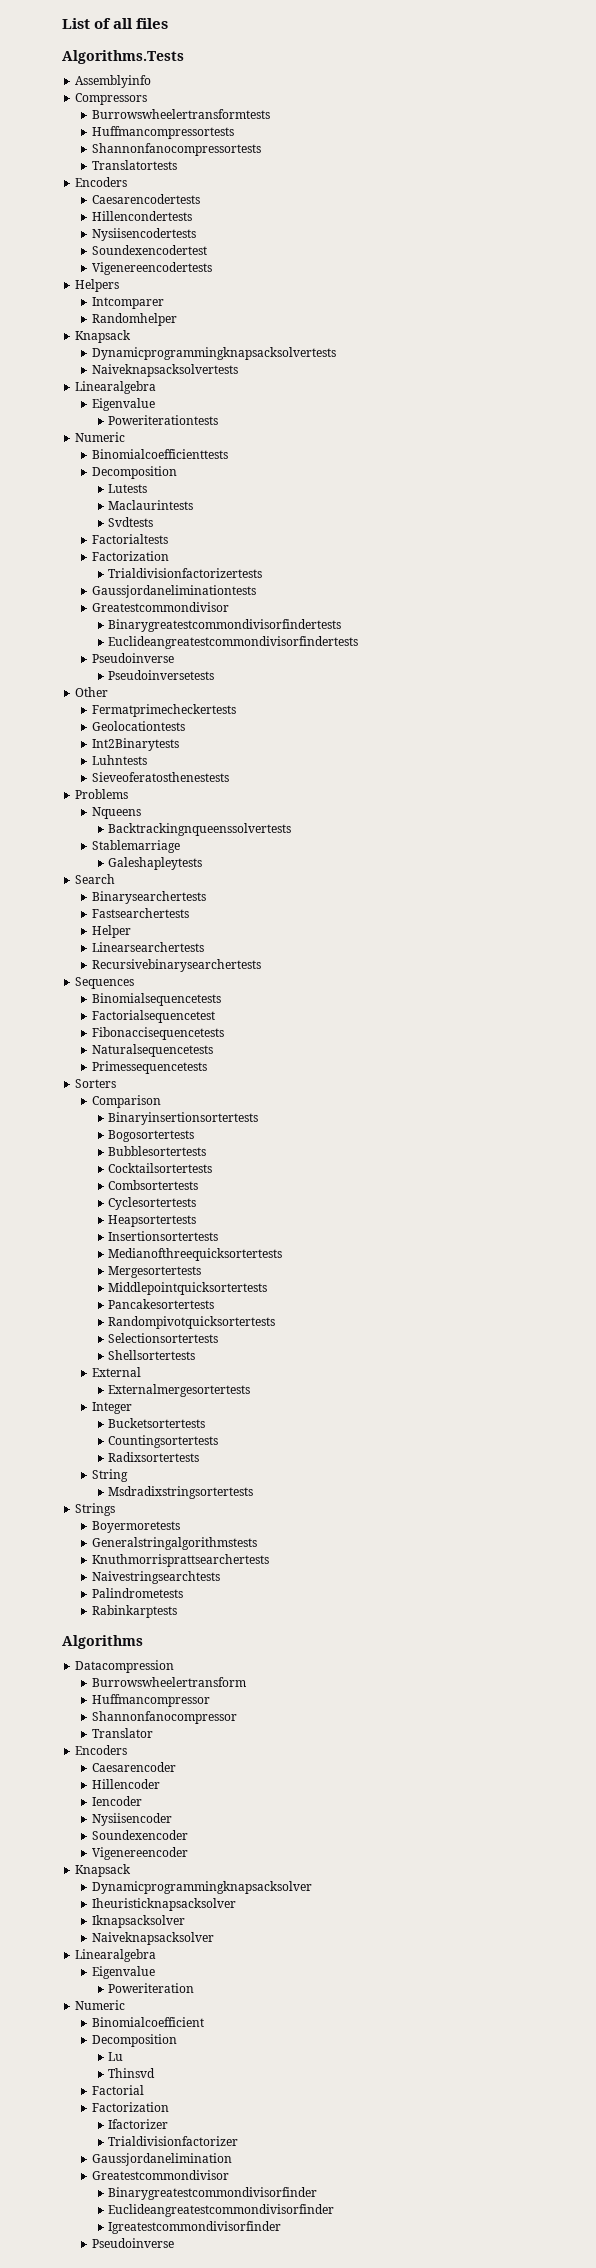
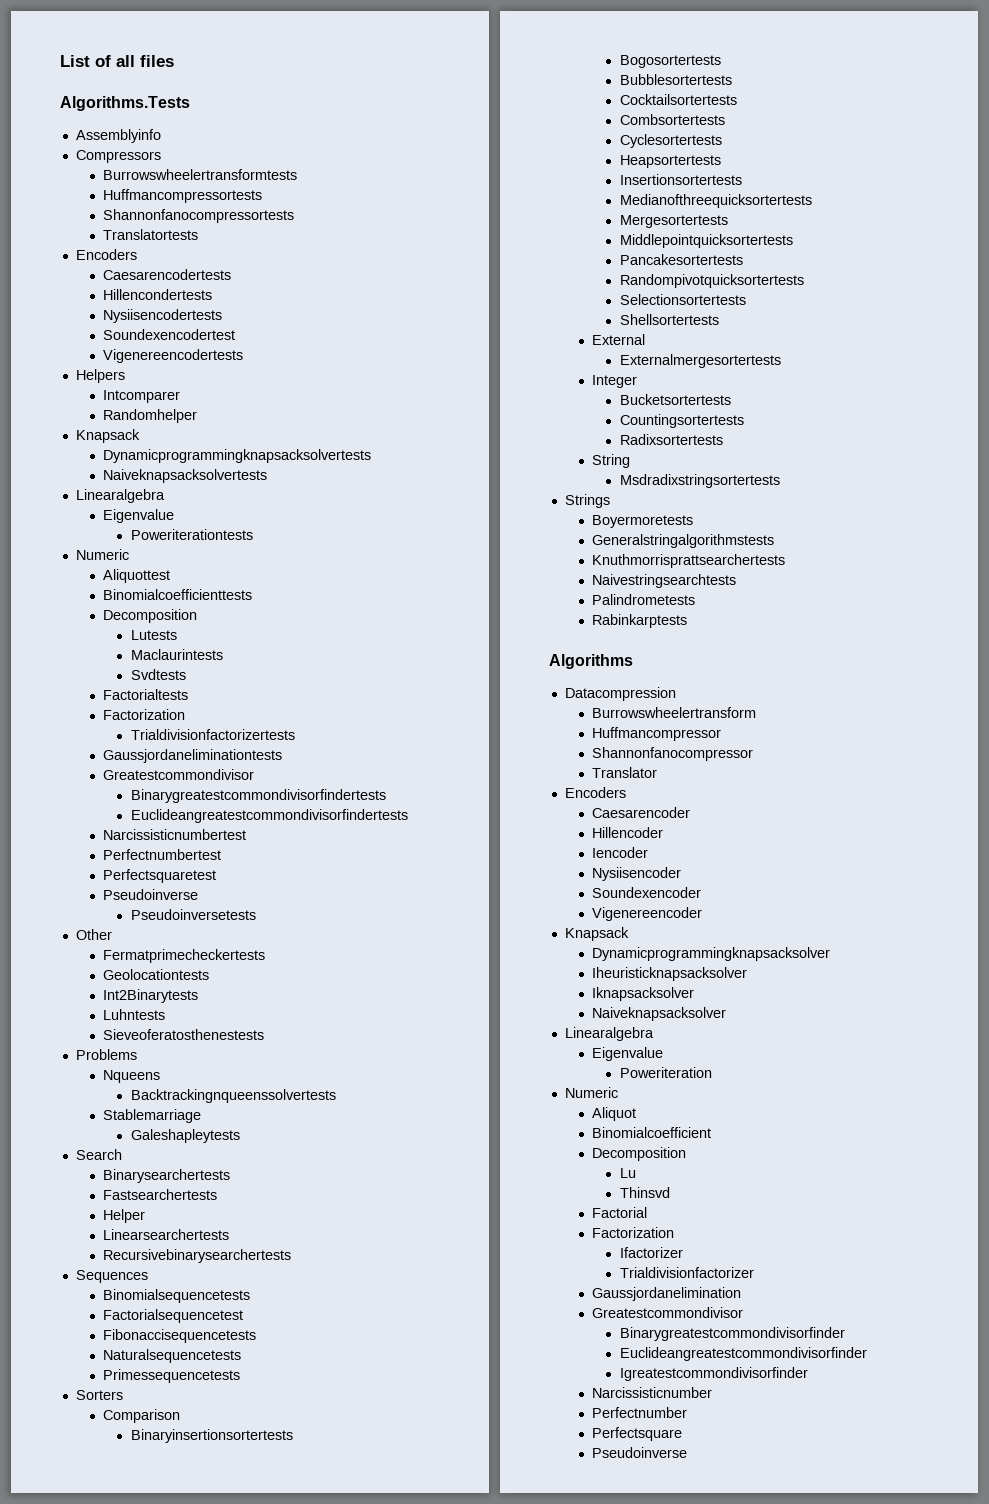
+ Aliquottest
+ Narcissisticnumbertest
+ Perfectnumbertest
+ Perfectsquaretest
+ Aliquot
+ Narcissisticnumber
+ Perfectnumber
+ Perfectsquare

